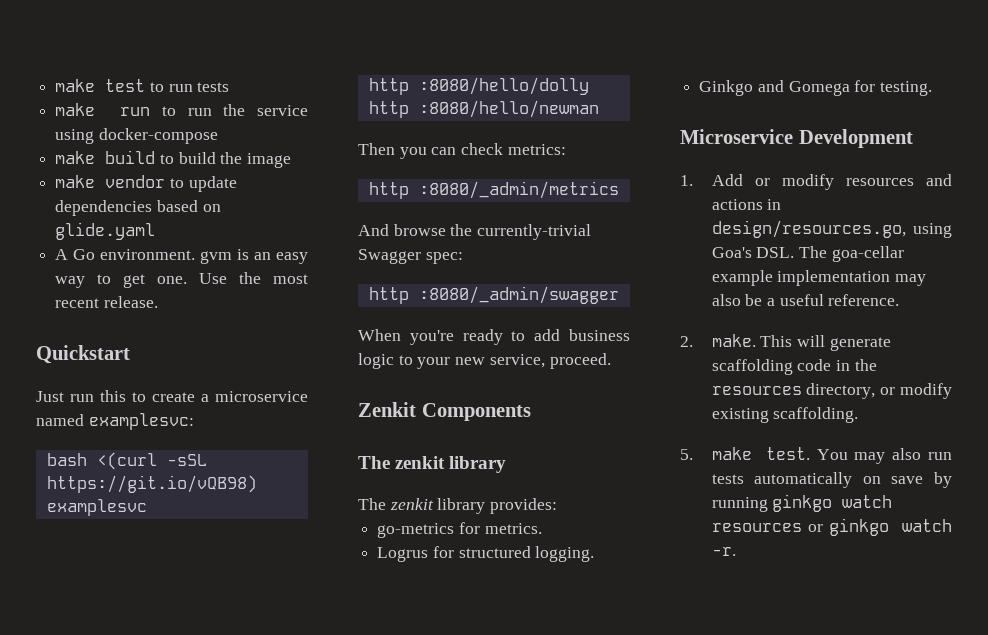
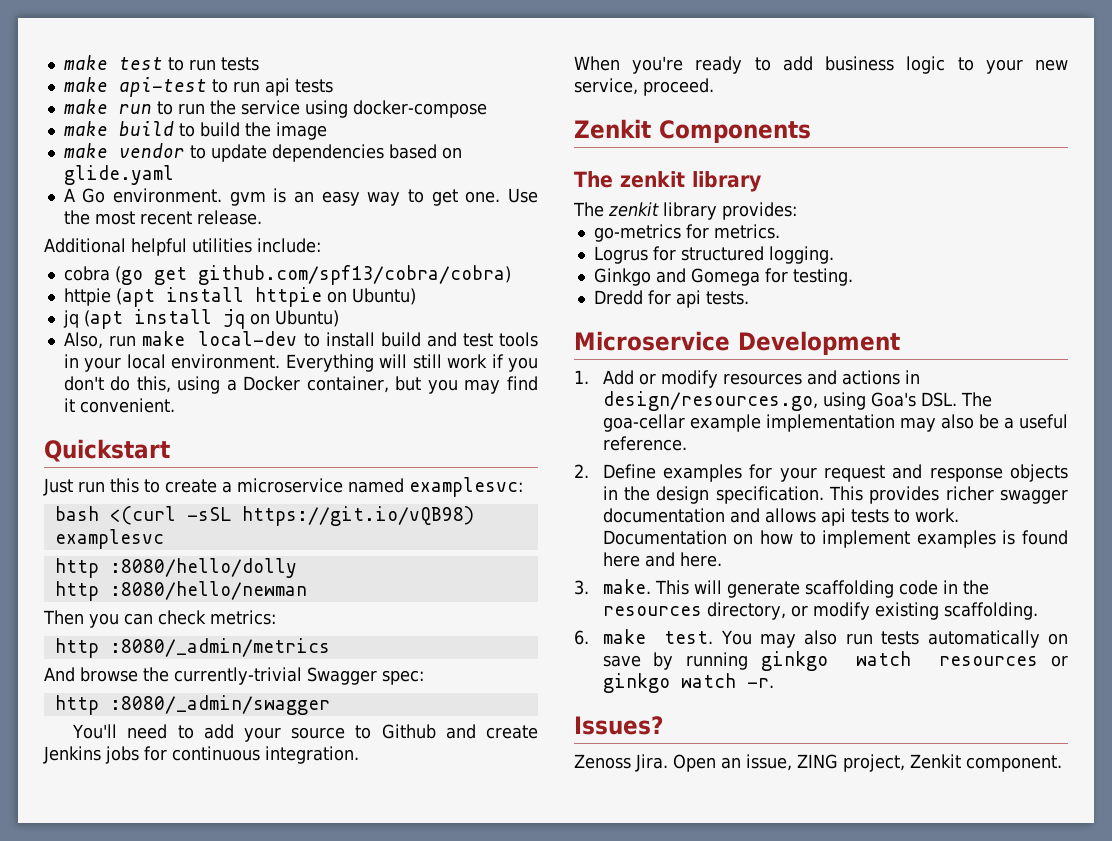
+ make api-test to run api tests
+ Additional helpful utilities include:
+ cobra (go get github.com/spf13/cobra/cobra)
+ httpie (apt install httpie on Ubuntu)
+ jq (apt install jq on Ubuntu)
+ Also, run make local-dev to install build and test tools in your local environment. Everything will still work if you don't do this, using a Docker container, but you may find it convenient.
+ You'll need to add your source to Github and create Jenkins jobs for continuous integration.
+ Dredd for api tests.
- 2. make.
+ 2. Define examples for your request and response objects in the design specification. This provides richer swagger documentation and allows api tests to work. Documentation on how to implement examples is found here and here.
+ 3. make.
- 5. make test.
+ 6. make test.
+ Issues?
+ Zenoss Jira. Open an issue, ZING project, Zenkit component.

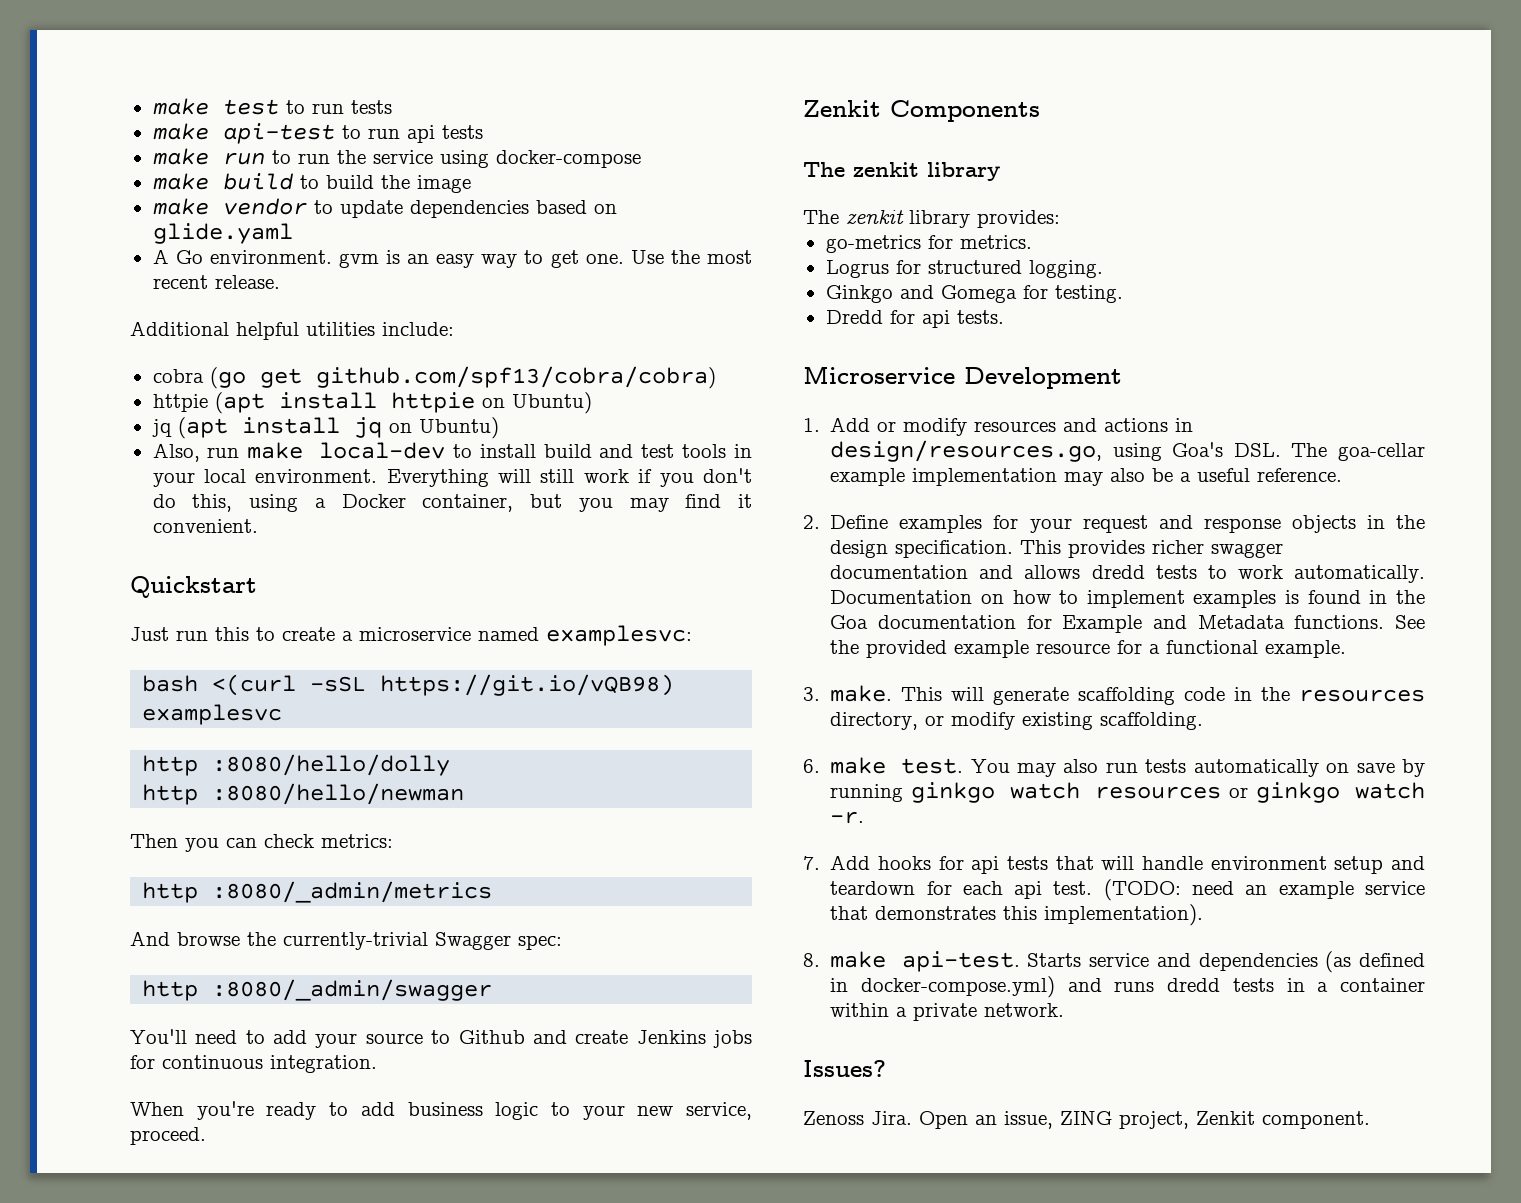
- This provides richer swagger documentation and allows api tests to work.
+ This provides richer swagger documentation and allows dredd tests to work automatically.
- Documentation on how to implement examples is found here and here.
+ Documentation on how to implement examples is found in the Goa documentation for Example and Metadata functions. See the provided example resource for a functional example.
+ 7. Add hooks for api tests that will handle environment setup and teardown for each api test. (TODO: need an example service that demonstrates this implementation).
+ 8. make api-test. Starts service and dependencies (as defined in docker-compose.yml) and runs dredd tests in a container within a private network.

